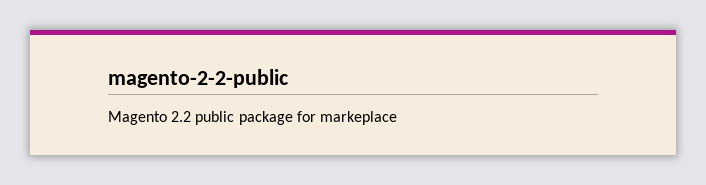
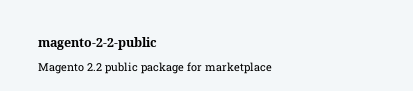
- Magento 2.2 public package for markeplace
+ Magento 2.2 public package for marketplace

